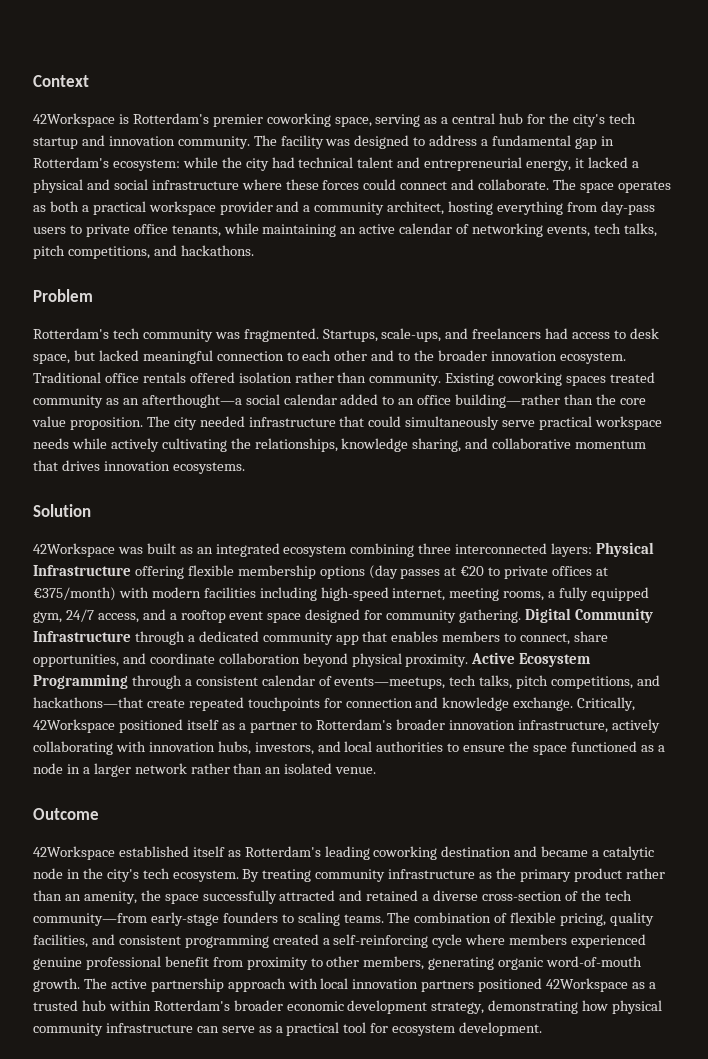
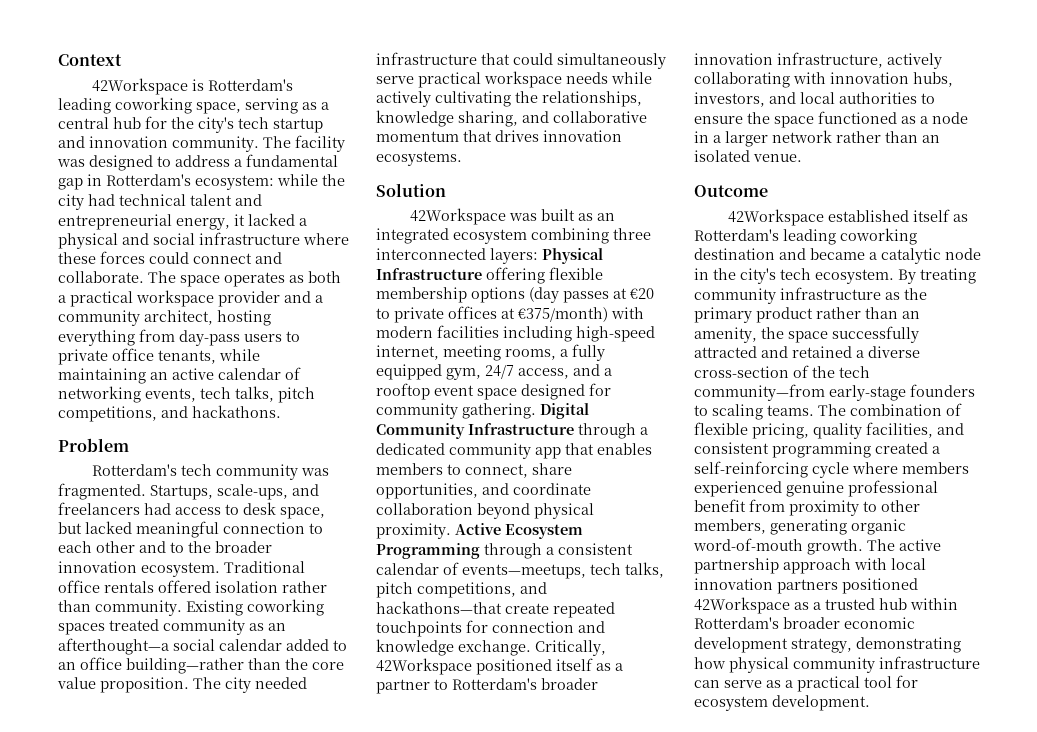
- 42Workspace is Rotterdam's premier coworking space, serving as a central hub for the city's tech startup and innovation community.
+ 42Workspace is Rotterdam's leading coworking space, serving as a central hub for the city's tech startup and innovation community.

